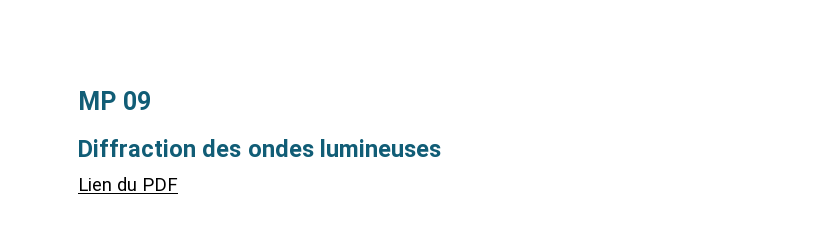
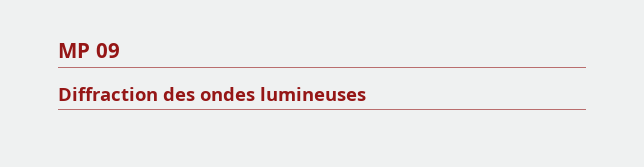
- Lien du PDF

